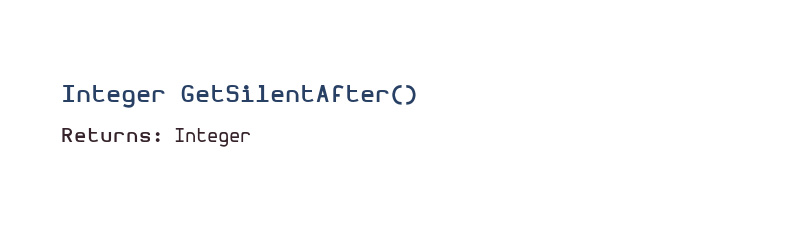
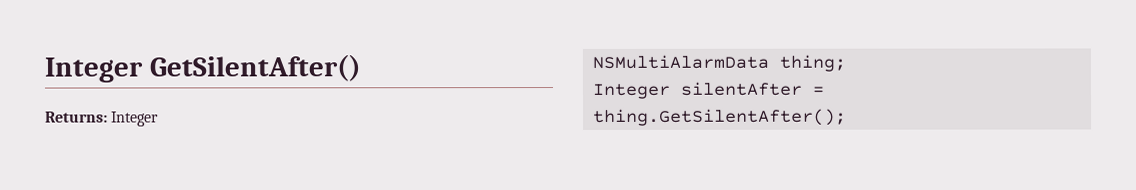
+ NSMultiAlarmData thing;
+ Integer silentAfter = thing.GetSilentAfter();

